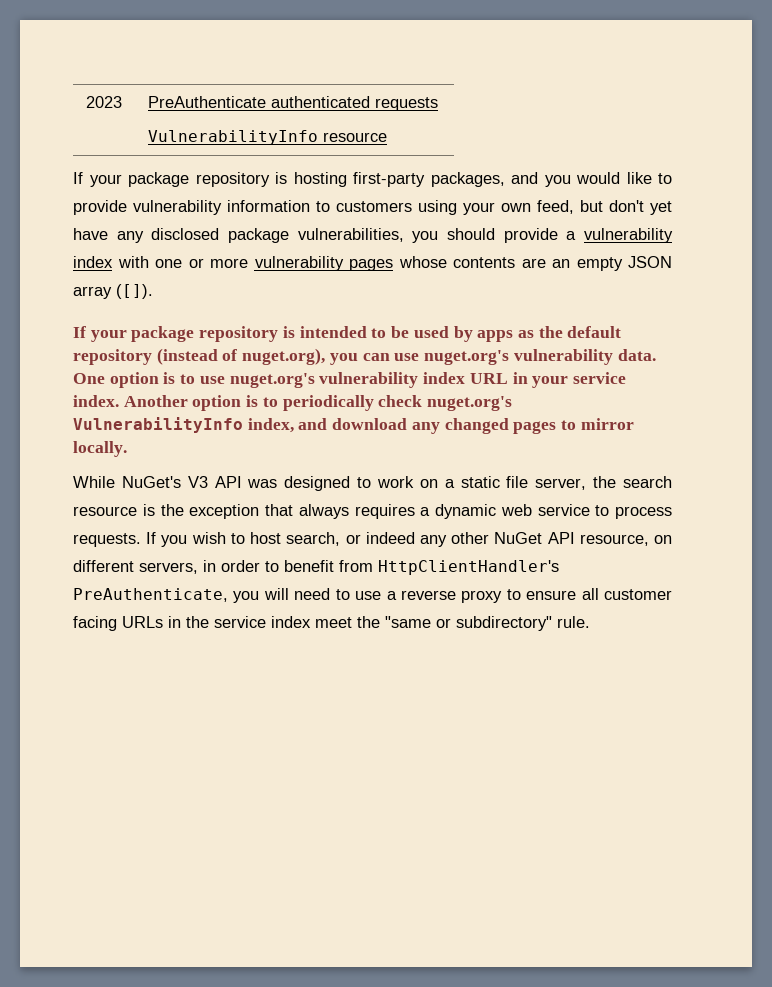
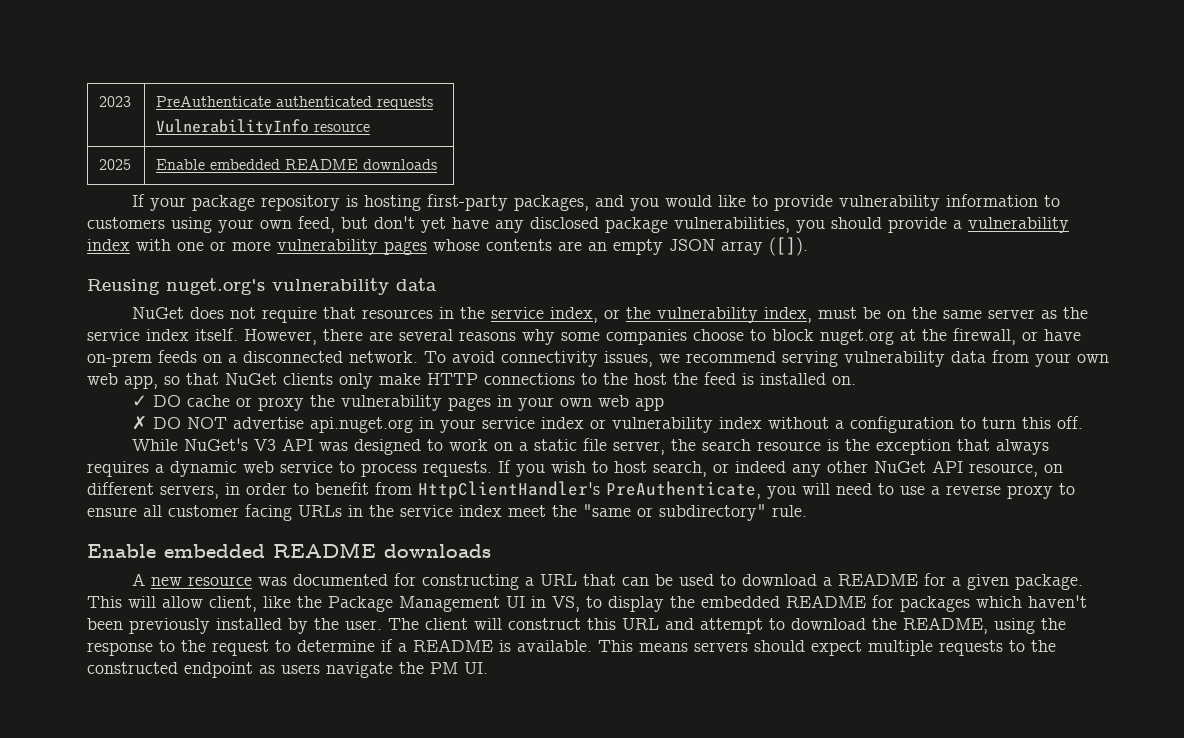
+ 2025 | Enable embedded README downloads
- If your package repository is intended to be used by apps as the default repository (instead of nuget.org), you can use nuget.org's vulnerability data. One option is to use nuget.org's vulnerability index URL in your service index. Another option is to periodically check nuget.org's VulnerabilityInfo index, and download any changed pages to mirror locally.
+ Reusing nuget.org's vulnerability data
+ NuGet does not require that resources in the service index, or the vulnerability index, must be on the same server as the service index itself. However, there are several reasons why some companies choose to block nuget.org at the firewall, or have on-prem feeds on a disconnected network. To avoid connectivity issues, we recommend serving vulnerability data from your own web app, so that NuGet clients only make HTTP connections to the host the feed is installed on.
+ ✓ DO cache or proxy the vulnerability pages in your own web app
+ ✗ DO NOT advertise api.nuget.org in your service index or vulnerability index without a configuration to turn this off.
  If you wish to host search, or indeed any other NuGet API resource, on different servers, in order to benefit from HttpClientHandler's PreAuthenticate, you will need to use a reverse proxy to ensure all customer facing URLs in the service index meet the "same or subdirectory" rule.
+ Enable embedded README downloads
+ A new resource was documented for constructing a URL that can be used to download a README for a given package. This will allow client, like the Package Management UI in VS, to display the embedded README for packages which haven't been previously installed by the user. The client will construct this URL and attempt to download the README, using the response to the request to determine if a README is available. This means servers should expect multiple requests to the constructed endpoint as users navigate the PM UI.

